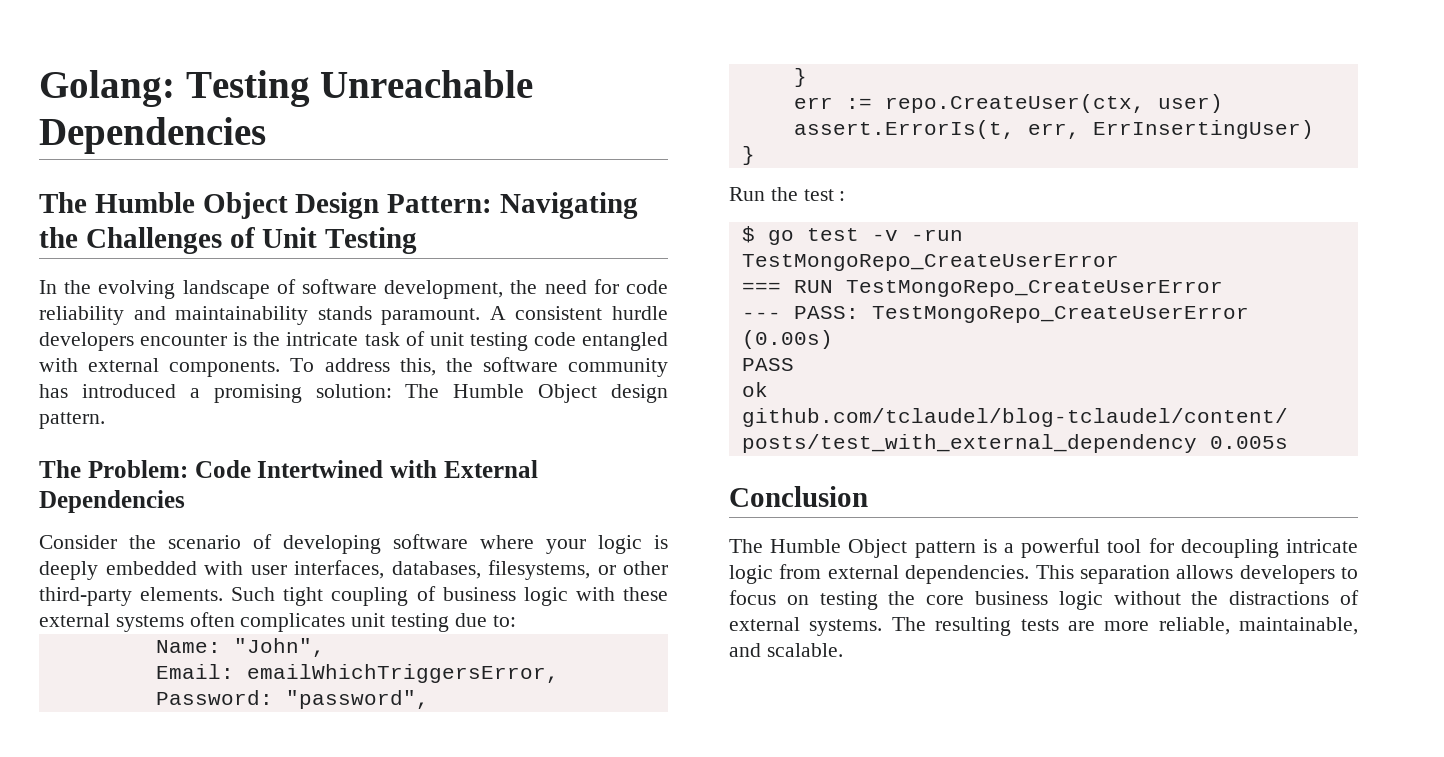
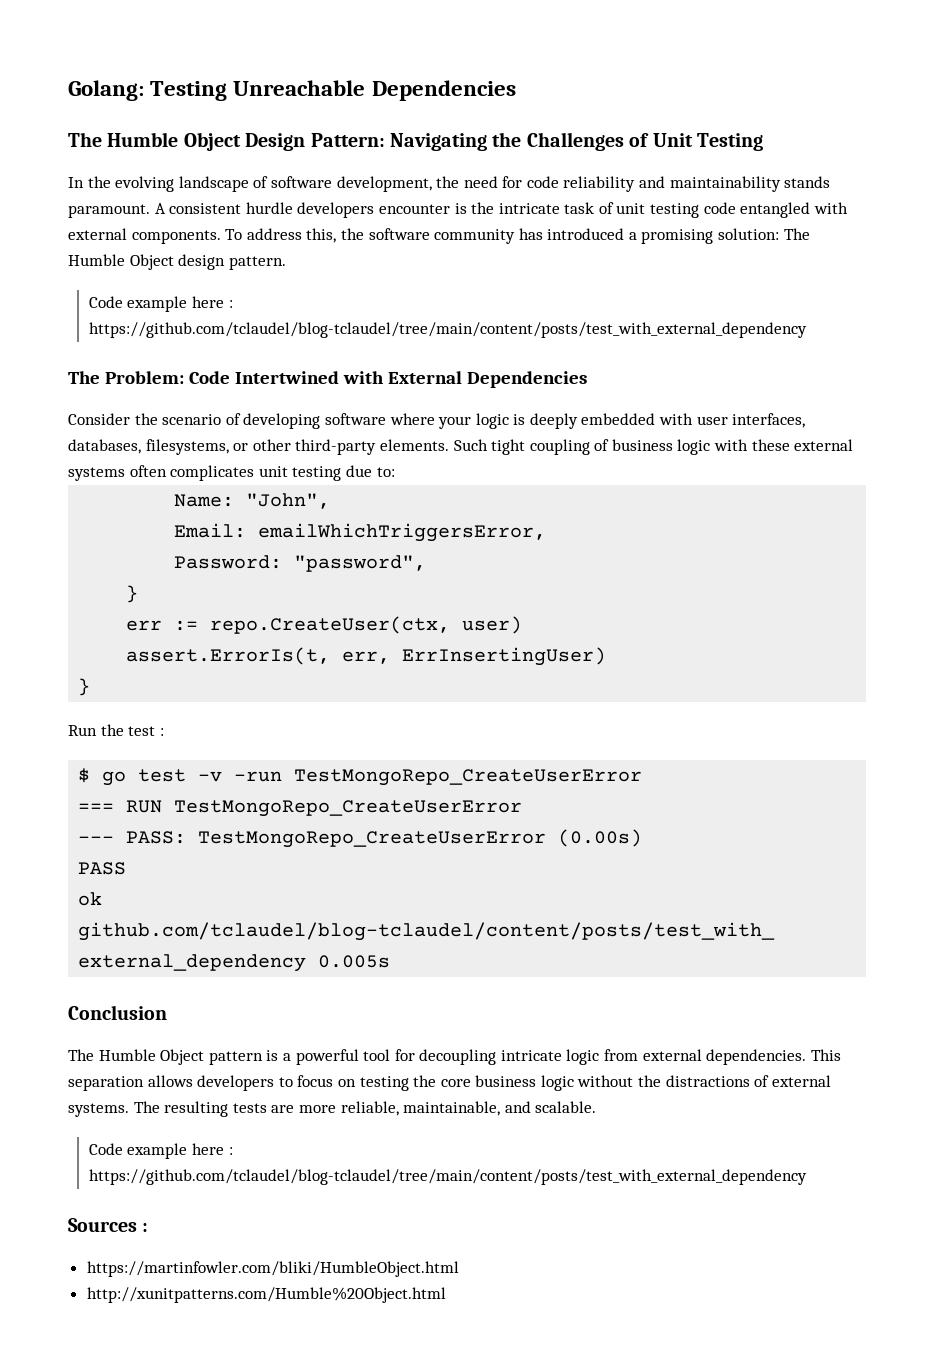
  To address this, the software community has introduced a promising solution: The Humble Object design pattern.
+ Code example here : https://github.com/tclaudel/blog-tclaudel/tree/main/content/posts/test_with_external_dependency
  The resulting tests are more reliable, maintainable, and scalable.
+ Code example here : https://github.com/tclaudel/blog-tclaudel/tree/main/content/posts/test_with_external_dependency
+ Sources :
+ https://martinfowler.com/bliki/HumbleObject.html
+ http://xunitpatterns.com/Humble%20Object.html

